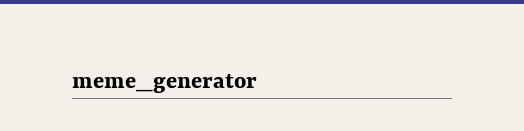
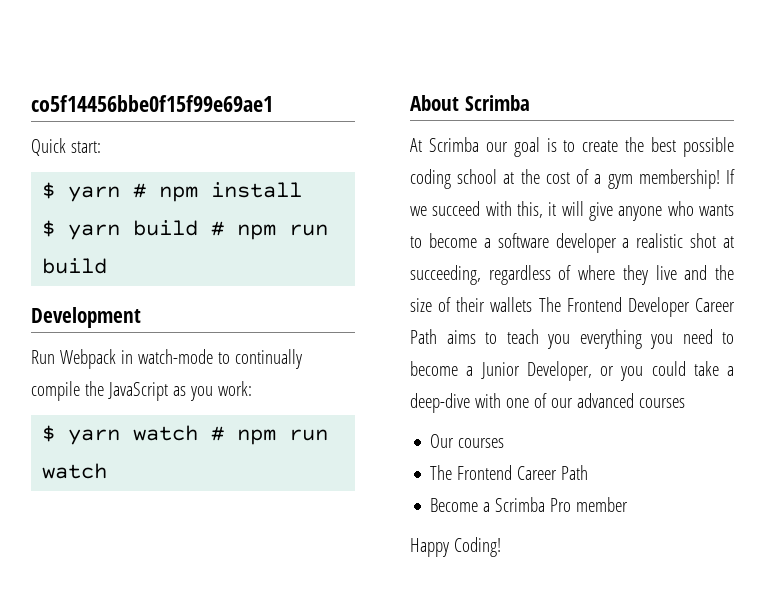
- meme_generator
+ co5f14456bbe0f15f99e69ae1
+ Quick start:
+ $ yarn # npm install
+ $ yarn build # npm run build
+ Development
+ Run Webpack in watch-mode to continually compile the JavaScript as you work:
+ $ yarn watch # npm run watch
+ About Scrimba
+ At Scrimba our goal is to create the best possible coding school at the cost of a gym membership! If we succeed with this, it will give anyone who wants to become a software developer a realistic shot at succeeding, regardless of where they live and the size of their wallets The Frontend Developer Career Path aims to teach you everything you need to become a Junior Developer, or you could take a deep-dive with one of our advanced courses
+ Our courses
+ The Frontend Career Path
+ Become a Scrimba Pro member
+ Happy Coding!

